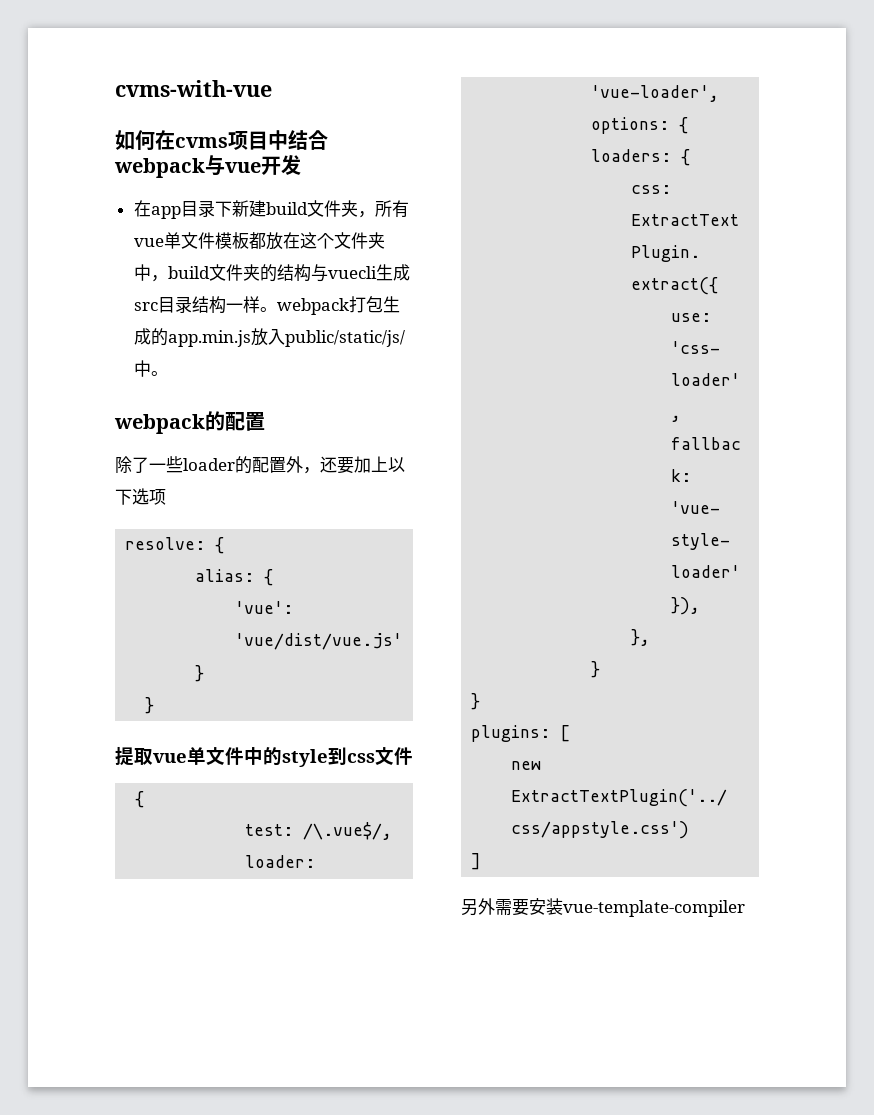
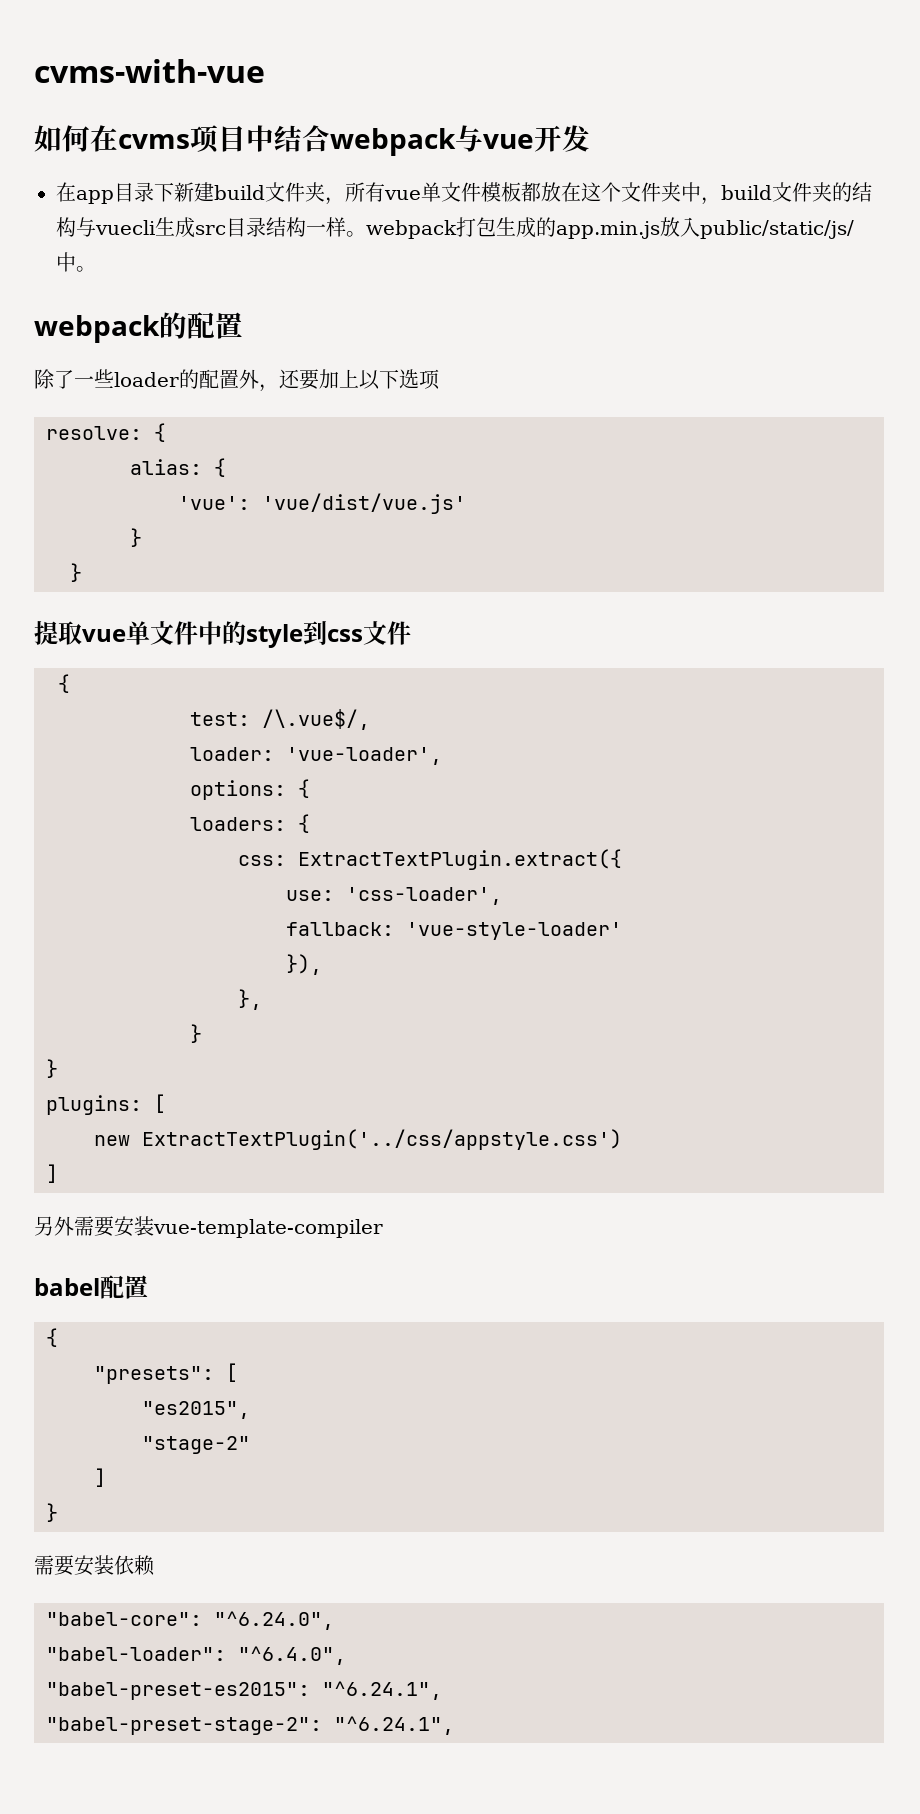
+ babel配置
+ {
+ "presets": [
+ "es2015",
+ "stage-2"
+ ]
+ }
+ 需要安装依赖
+ "babel-core": "^6.24.0",
+ "babel-loader": "^6.4.0",
+ "babel-preset-es2015": "^6.24.1",
+ "babel-preset-stage-2": "^6.24.1",

